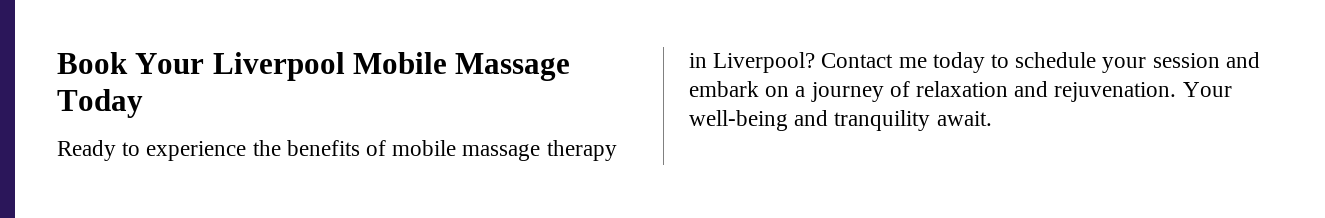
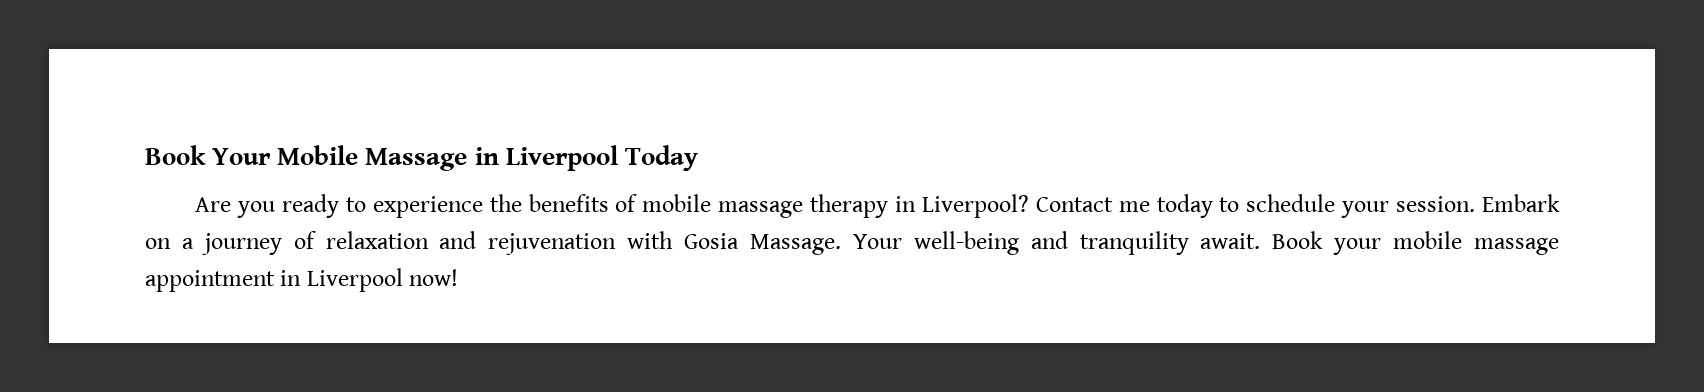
- Book Your Liverpool Mobile Massage Today
+ Book Your Mobile Massage in Liverpool Today
- Ready to experience the benefits of mobile massage therapy in Liverpool?
+ Are you ready to experience the benefits of mobile massage therapy in Liverpool?
- Contact me today to schedule your session and embark on a journey of relaxation and rejuvenation.
+ Contact me today to schedule your session. Embark on a journey of relaxation and rejuvenation with Gosia Massage.
+ Book your mobile massage appointment in Liverpool now!

